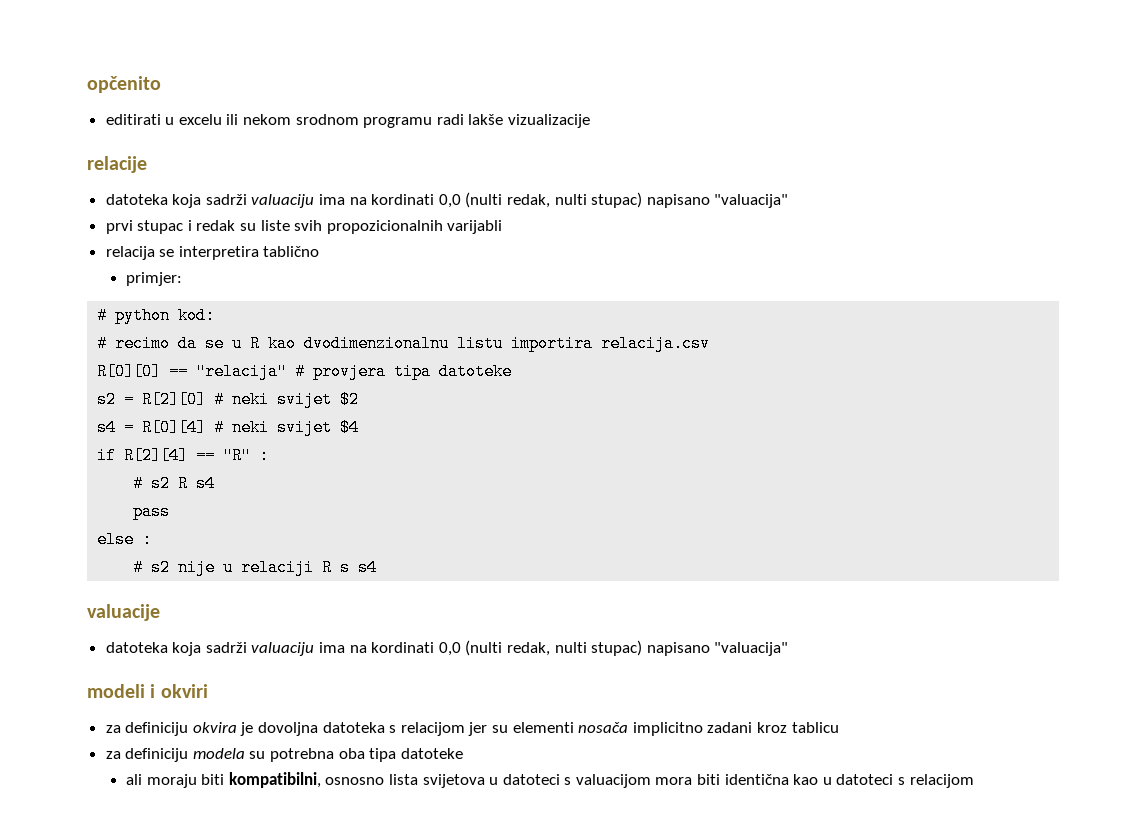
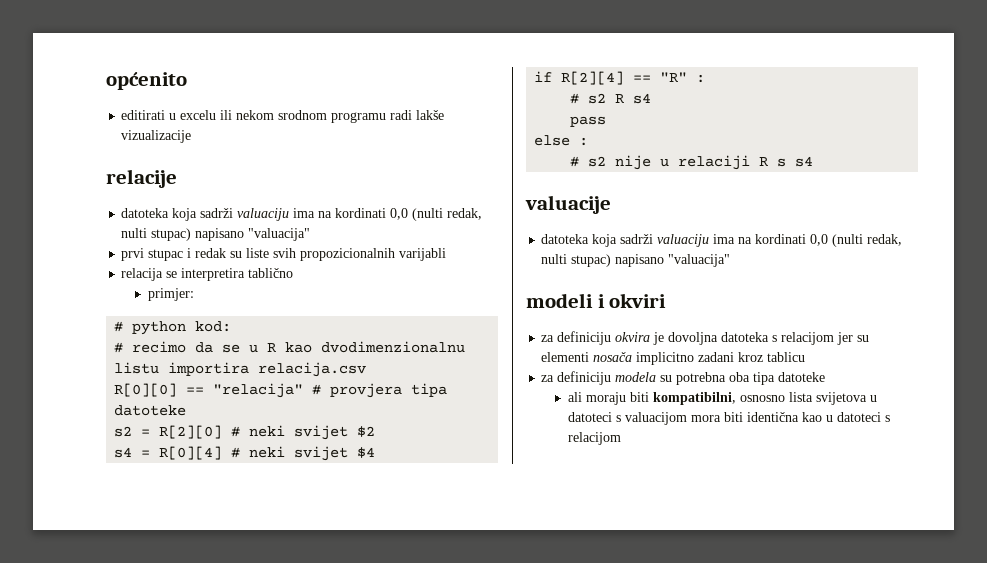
- opčenito
+ općenito

